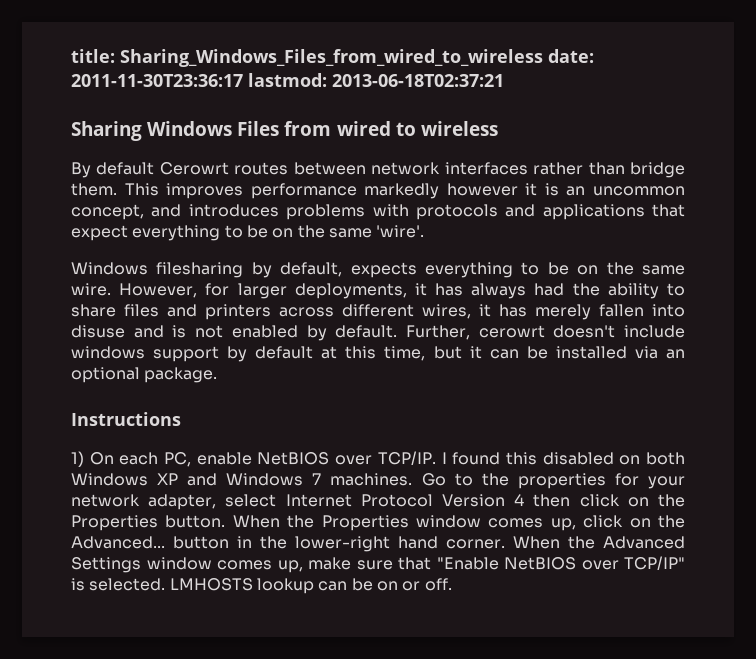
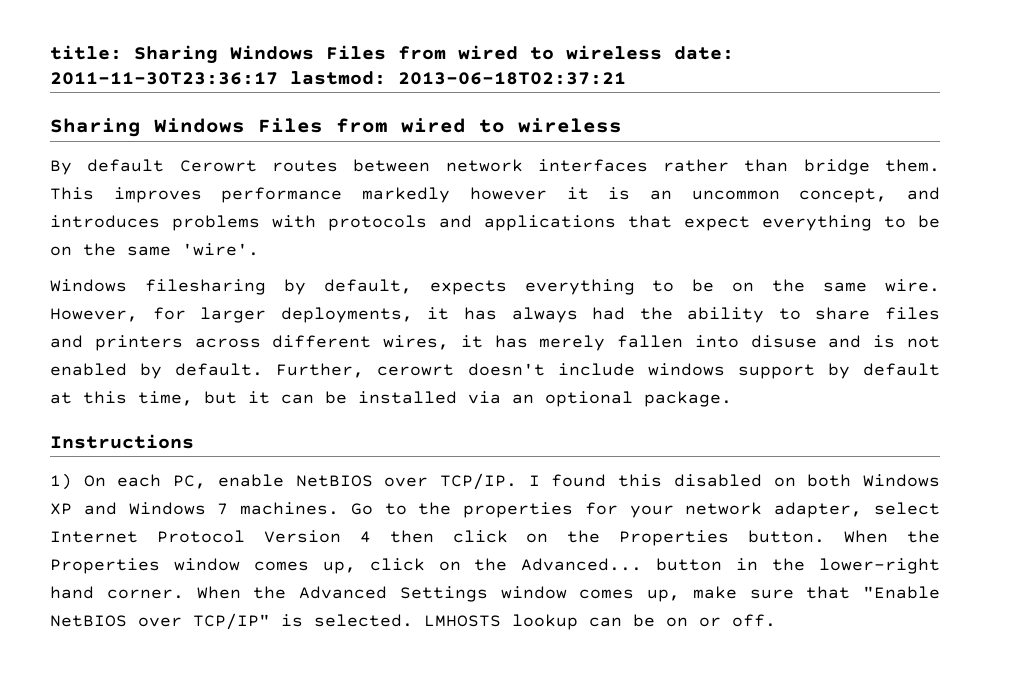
- title: Sharing_Windows_Files_from_wired_to_wireless date: 2011-11-30T23:36:17 lastmod: 2013-06-18T02:37:21
+ title: Sharing Windows Files from wired to wireless date: 2011-11-30T23:36:17 lastmod: 2013-06-18T02:37:21

